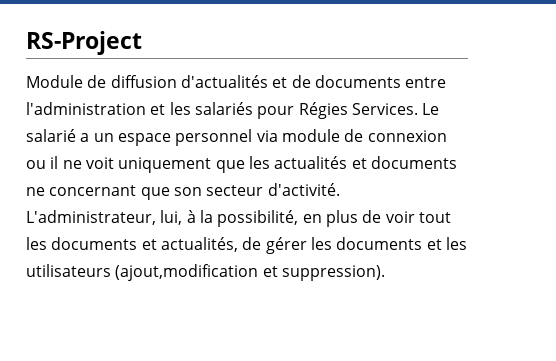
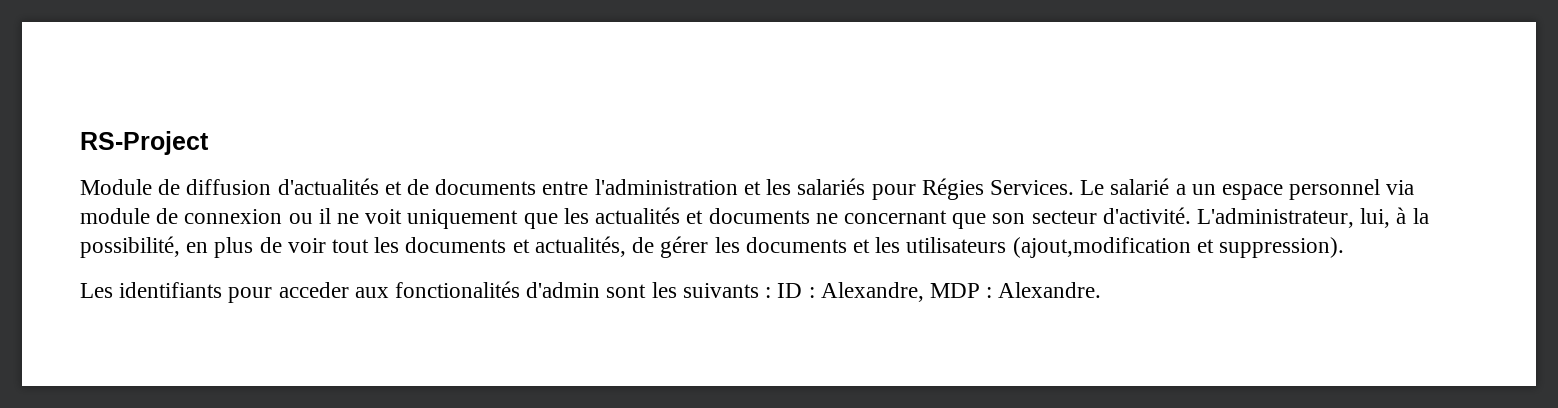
+ Les identifiants pour acceder aux fonctionalités d'admin sont les suivants : ID : Alexandre, MDP : Alexandre.

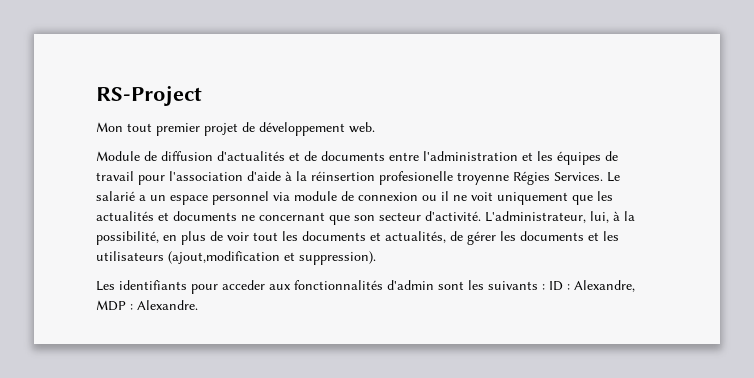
+ Mon tout premier projet de développement web.
- Module de diffusion d'actualités et de documents entre l'administration et les salariés pour Régies Services.
+ Module de diffusion d'actualités et de documents entre l'administration et les équipes de travail pour l'association d'aide à la réinsertion profesionelle troyenne Régies Services.
- Les identifiants pour acceder aux fonctionalités d'admin sont les suivants : ID : Alexandre, MDP : Alexandre.
+ Les identifiants pour acceder aux fonctionnalités d'admin sont les suivants : ID : Alexandre, MDP : Alexandre.

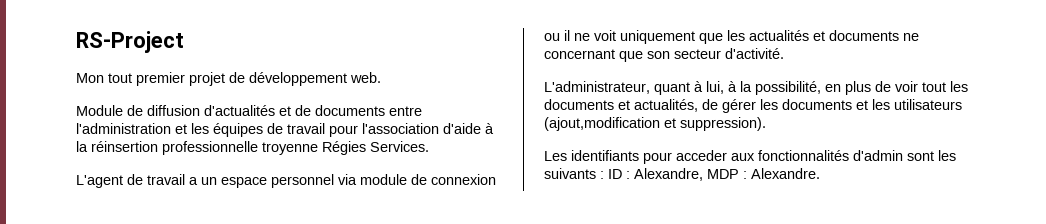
- Module de diffusion d'actualités et de documents entre l'administration et les équipes de travail pour l'association d'aide à la réinsertion profesionelle troyenne Régies Services. Le salarié a un espace personnel via module de connexion ou il ne voit uniquement que les actualités et documents ne concernant que son secteur d'activité. L'administrateur, lui, à la possibilité, en plus de voir tout les documents et actualités, de gérer les documents et les utilisateurs (ajout,modification et suppression).
+ Module de diffusion d'actualités et de documents entre l'administration et les équipes de travail pour l'association d'aide à la réinsertion professionnelle troyenne Régies Services.
+ L'agent de travail a un espace personnel via module de connexion ou il ne voit uniquement que les actualités et documents ne concernant que son secteur d'activité.
+ L'administrateur, quant à lui, à la possibilité, en plus de voir tout les documents et actualités, de gérer les documents et les utilisateurs (ajout,modification et suppression).

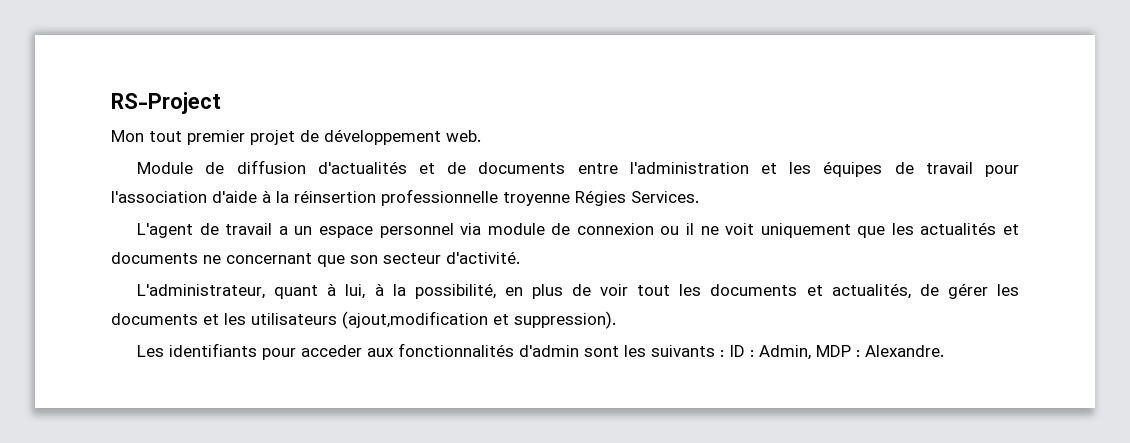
- Les identifiants pour acceder aux fonctionnalités d'admin sont les suivants : ID : Alexandre, MDP : Alexandre.
+ Les identifiants pour acceder aux fonctionnalités d'admin sont les suivants : ID : Admin, MDP : Alexandre.

